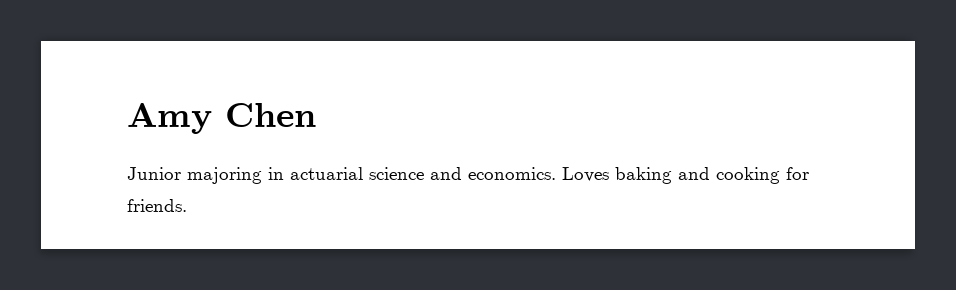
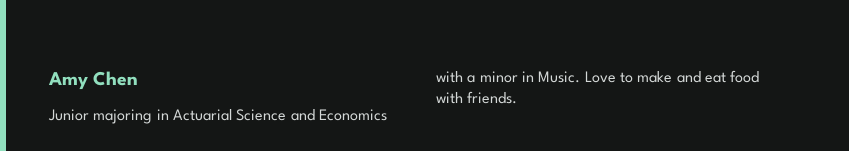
- Junior majoring in actuarial science and economics. Loves baking and cooking for friends.
+ Junior majoring in Actuarial Science and Economics with a minor in Music. Love to make and eat food with friends.

